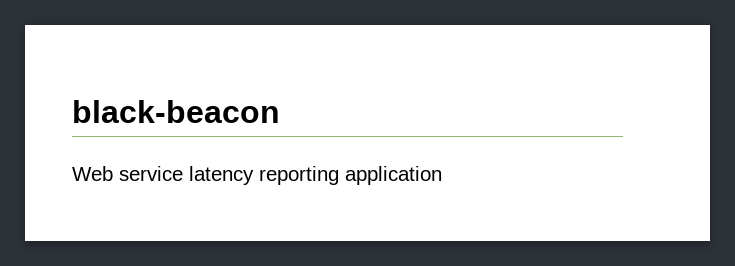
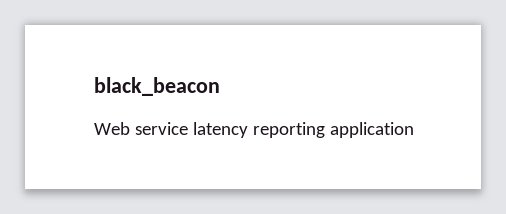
- black-beacon
+ black_beacon

